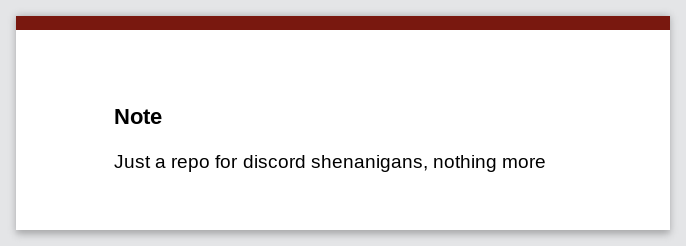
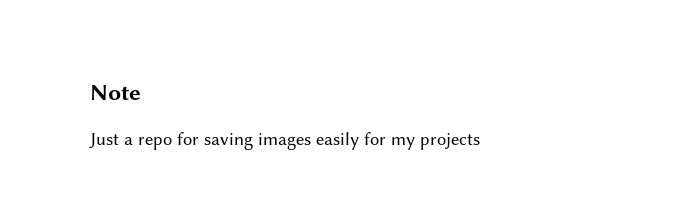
- Just a repo for discord shenanigans, nothing more
+ Just a repo for saving images easily for my projects

